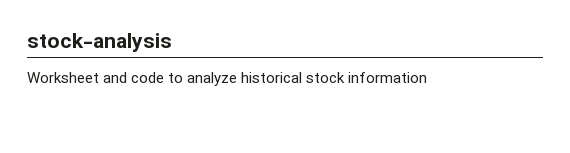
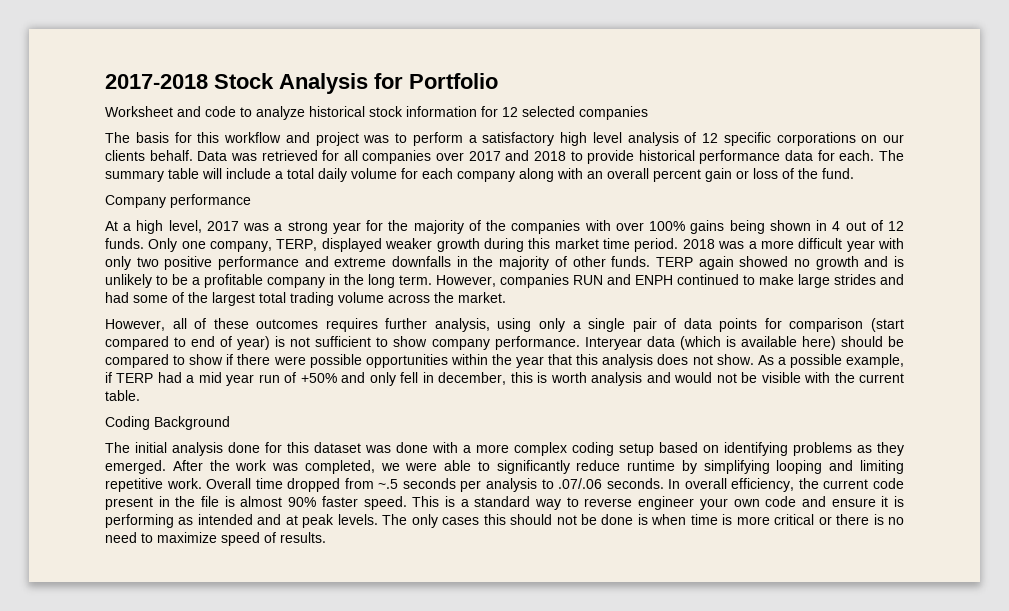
- stock-analysis
+ 2017-2018 Stock Analysis for Portfolio
- Worksheet and code to analyze historical stock information
+ Worksheet and code to analyze historical stock information for 12 selected companies
+ The basis for this workflow and project was to perform a satisfactory high level analysis of 12 specific corporations on our clients behalf. Data was retrieved for all companies over 2017 and 2018 to provide historical performance data for each. The summary table will include a total daily volume for each company along with an overall percent gain or loss of the fund.
+ Company performance
+ At a high level, 2017 was a strong year for the majority of the companies with over 100% gains being shown in 4 out of 12 funds. Only one company, TERP, displayed weaker growth during this market time period. 2018 was a more difficult year with only two positive performance and extreme downfalls in the majority of other funds. TERP again showed no growth and is unlikely to be a profitable company in the long term. However, companies RUN and ENPH continued to make large strides and had some of the largest total trading volume across the market.
+ However, all of these outcomes requires further analysis, using only a single pair of data points for comparison (start compared to end of year) is not sufficient to show company performance. Interyear data (which is available here) should be compared to show if there were possible opportunities within the year that this analysis does not show. As a possible example, if TERP had a mid year run of +50% and only fell in december, this is worth analysis and would not be visible with the current table.
+ Coding Background
+ The initial analysis done for this dataset was done with a more complex coding setup based on identifying problems as they emerged. After the work was completed, we were able to significantly reduce runtime by simplifying looping and limiting repetitive work. Overall time dropped from ~.5 seconds per analysis to .07/.06 seconds. In overall efficiency, the current code present in the file is almost 90% faster speed. This is a standard way to reverse engineer your own code and ensure it is performing as intended and at peak levels. The only cases this should not be done is when time is more critical or there is no need to maximize speed of results.

